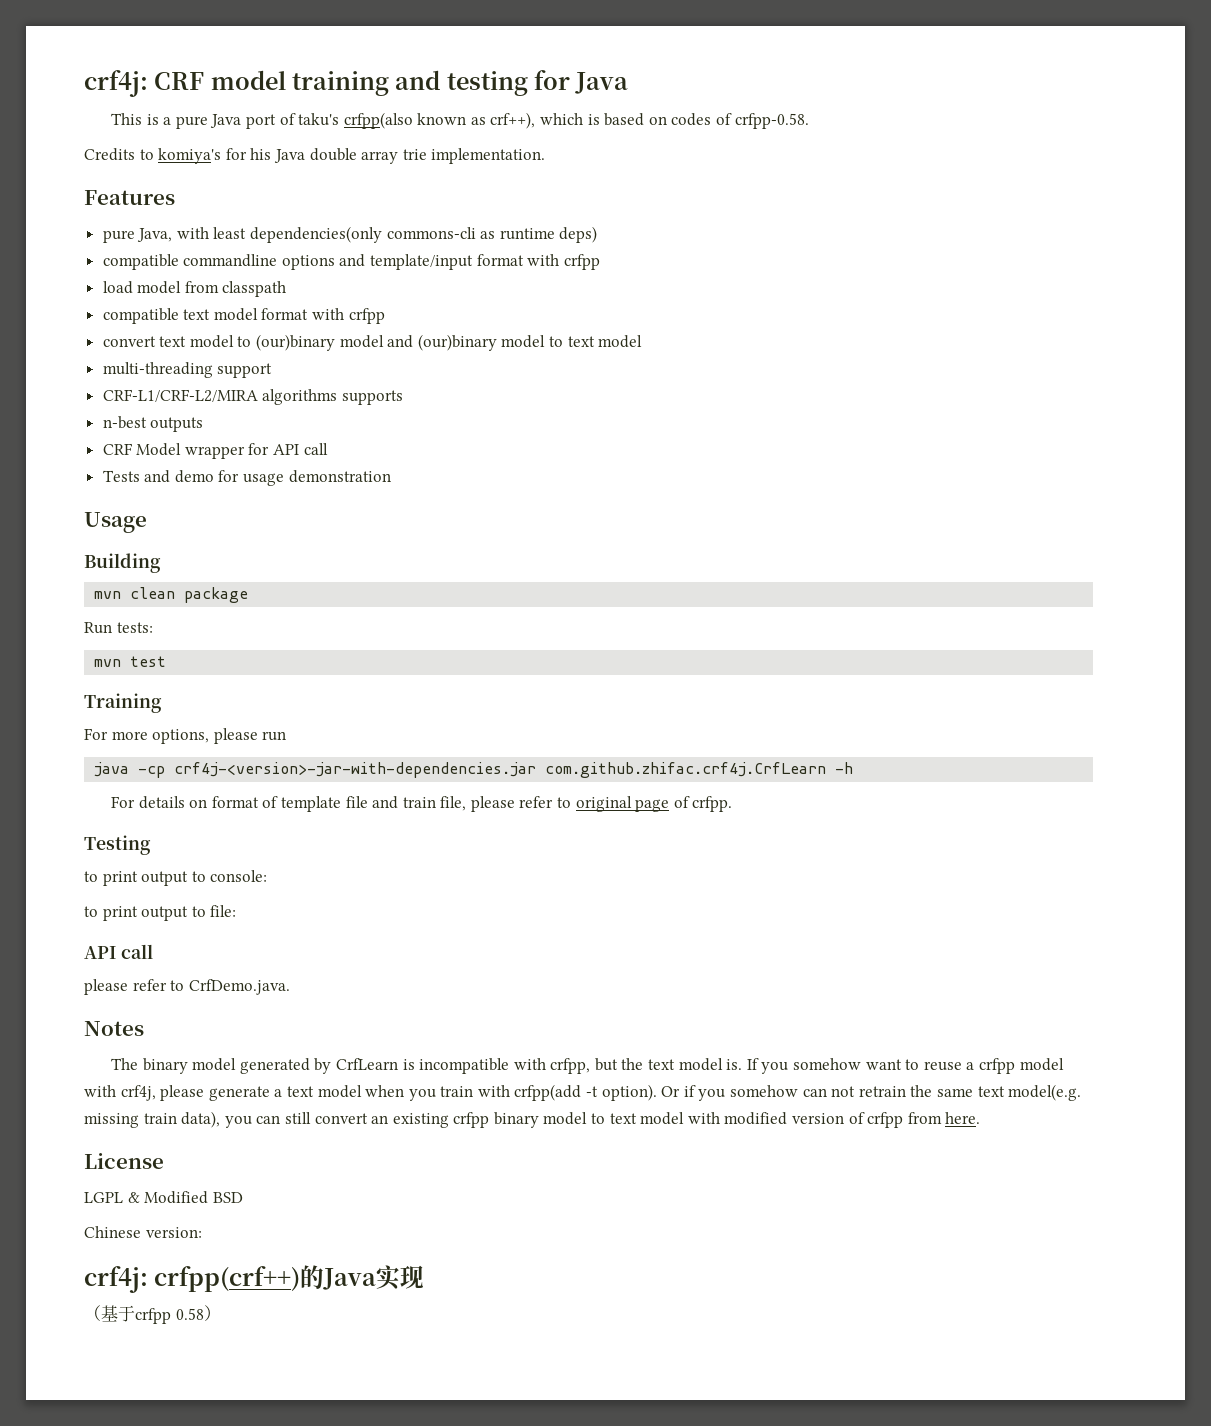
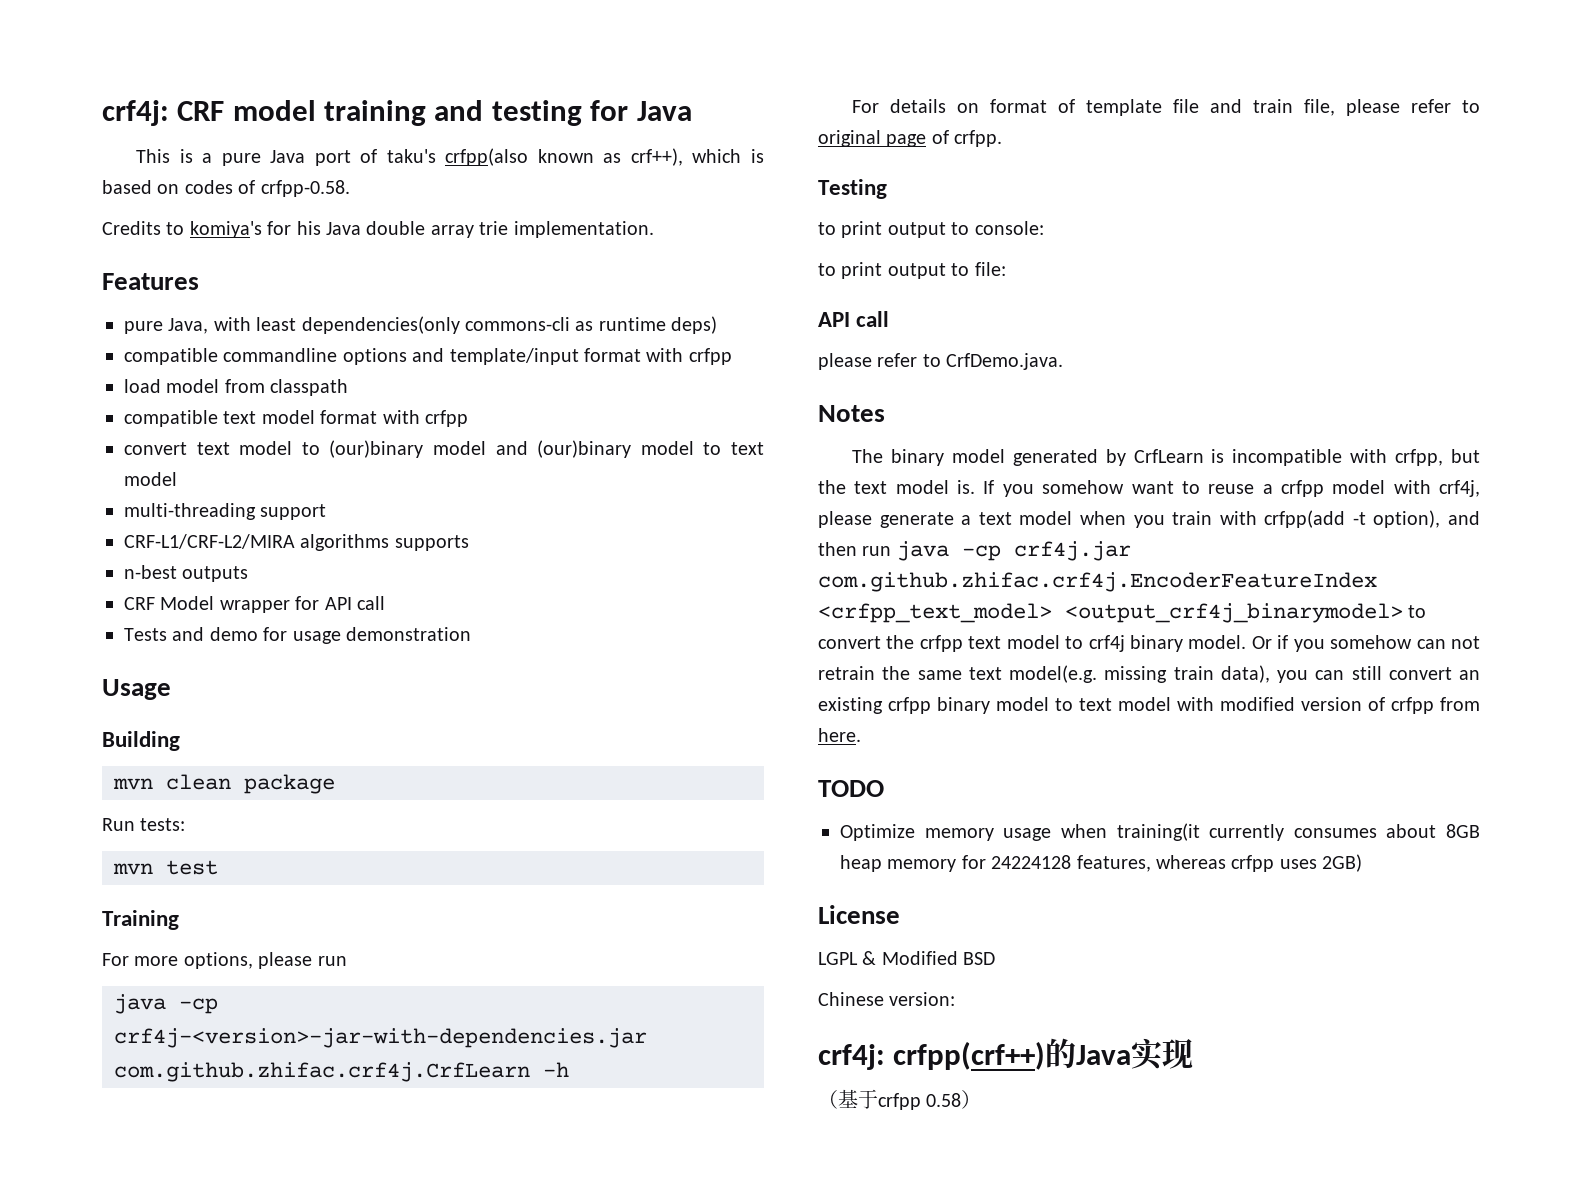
- If you somehow want to reuse a crfpp model with crf4j, please generate a text model when you train with crfpp(add -t option).
+ If you somehow want to reuse a crfpp model with crf4j, please generate a text model when you train with crfpp(add -t option), and then run java -cp crf4j.jar com.github.zhifac.crf4j.EncoderFeatureIndex <crfpp_text_model> <output_crf4j_binarymodel> to convert the crfpp text model to crf4j binary model.
+ TODO
+ Optimize memory usage when training(it currently consumes about 8GB heap memory for 24224128 features, whereas crfpp uses 2GB)

